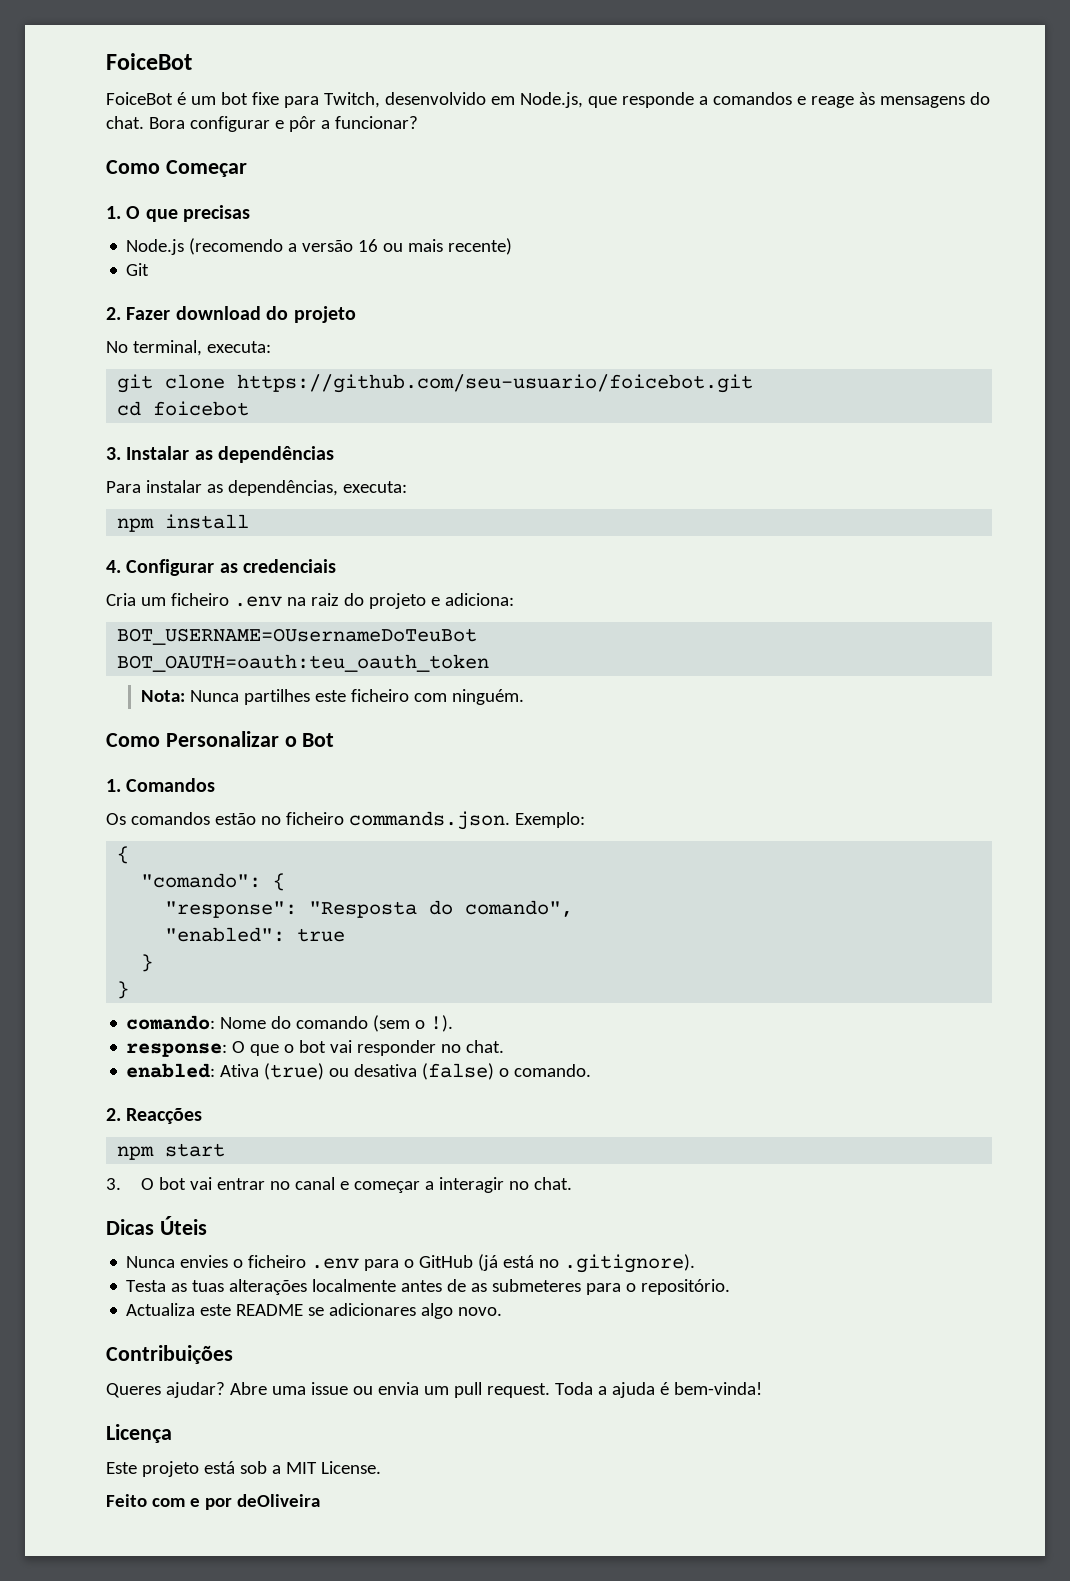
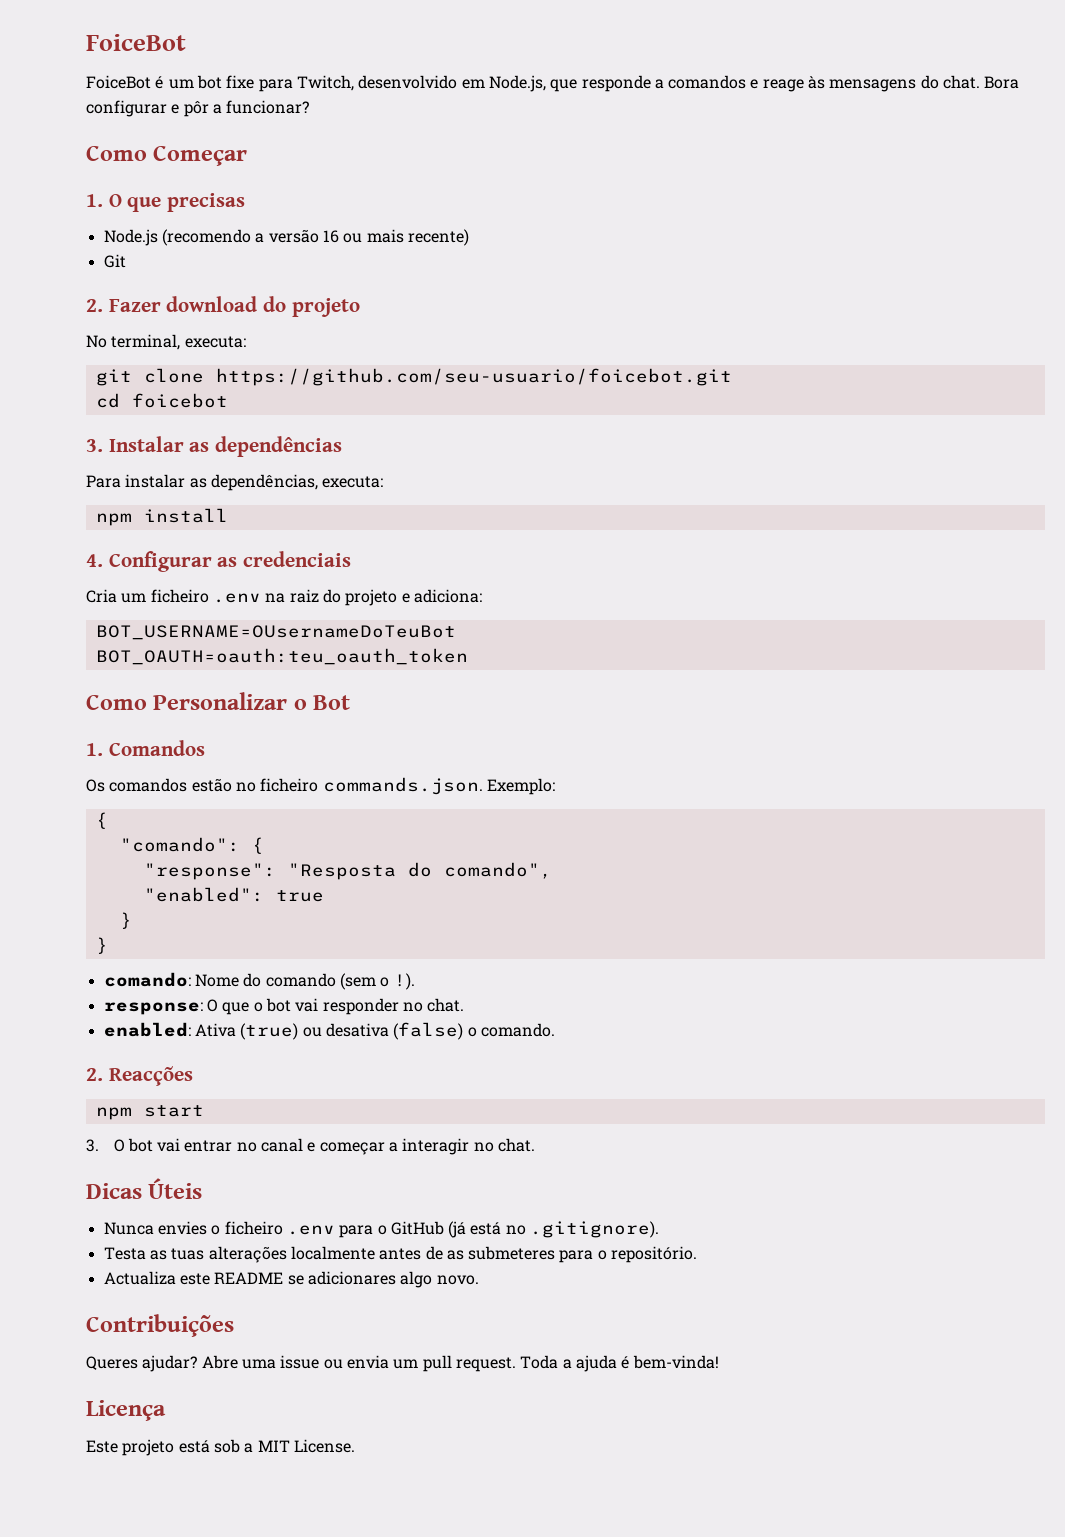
- Nota: Nunca partilhes este ficheiro com ninguém.
- Feito com e por deOliveira

